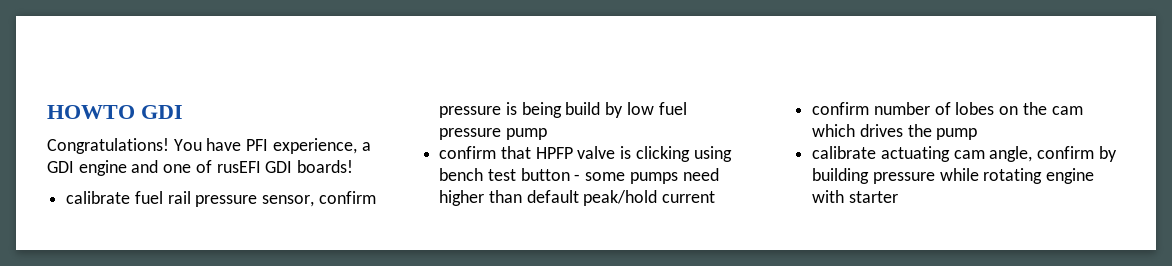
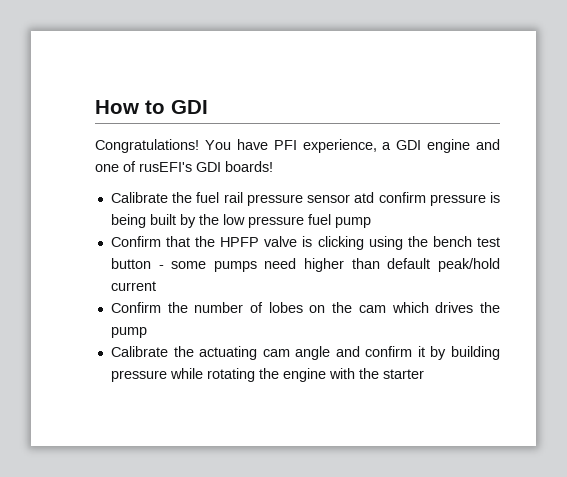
- HOWTO GDI
+ How to GDI
- You have PFI experience, a GDI engine and one of rusEFI GDI boards!
+ You have PFI experience, a GDI engine and one of rusEFI's GDI boards!
- calibrate fuel rail pressure sensor, confirm pressure is being build by low fuel pressure pump
- confirm that HPFP valve is clicking using bench test button - some pumps need higher than default peak/hold current
+ Calibrate the fuel rail pressure sensor atd confirm pressure is being built by the low pressure fuel pump
+ Confirm that the HPFP valve is clicking using the bench test button - some pumps need higher than default peak/hold current
- confirm number of lobes on the cam which drives the pump
+ Confirm the number of lobes on the cam which drives the pump
- calibrate actuating cam angle, confirm by building pressure while rotating engine with starter
+ Calibrate the actuating cam angle and confirm it by building pressure while rotating the engine with the starter

